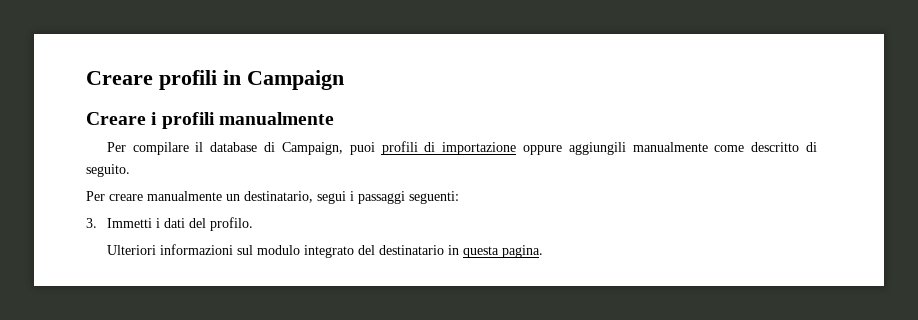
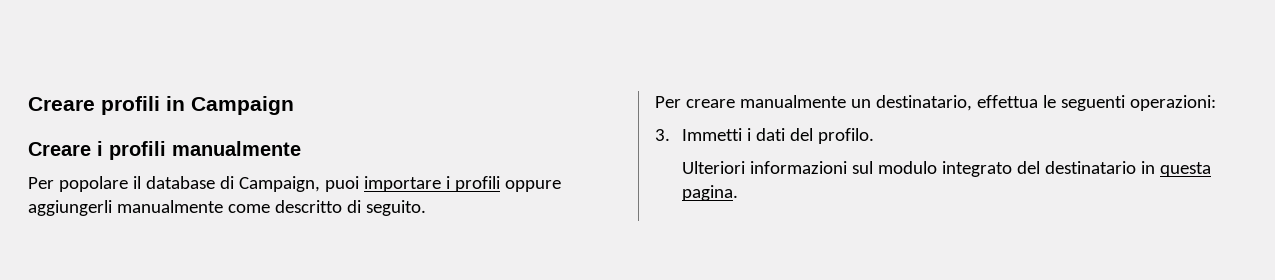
- Per compilare il database di Campaign, puoi profili di importazione oppure aggiungili manualmente come descritto di seguito.
+ Per popolare il database di Campaign, puoi importare i profili oppure aggiungerli manualmente come descritto di seguito.
- Per creare manualmente un destinatario, segui i passaggi seguenti:
+ Per creare manualmente un destinatario, effettua le seguenti operazioni:

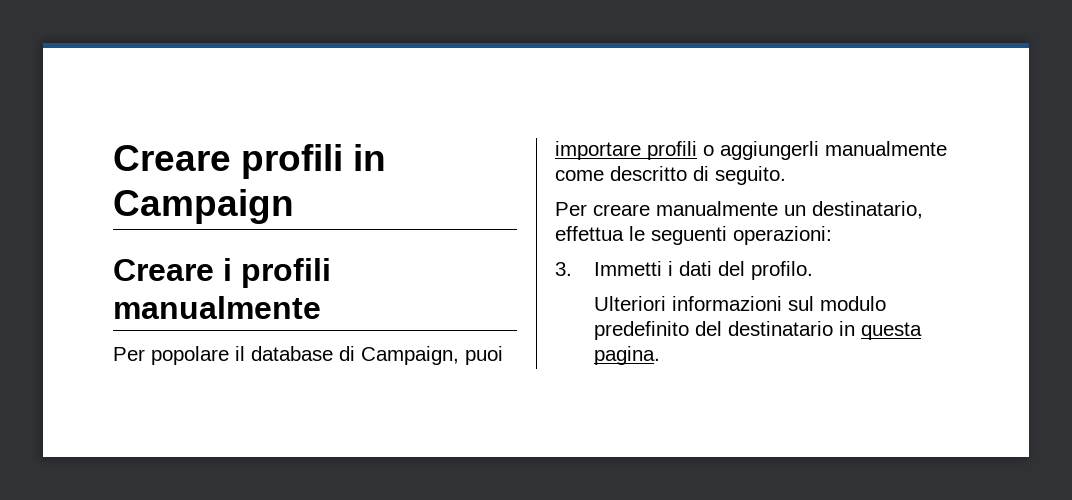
- Per popolare il database di Campaign, puoi importare i profili oppure aggiungerli manualmente come descritto di seguito.
+ Per popolare il database di Campaign, puoi importare profili o aggiungerli manualmente come descritto di seguito.
- Ulteriori informazioni sul modulo integrato del destinatario in questa pagina.
+ Ulteriori informazioni sul modulo predefinito del destinatario in questa pagina.

